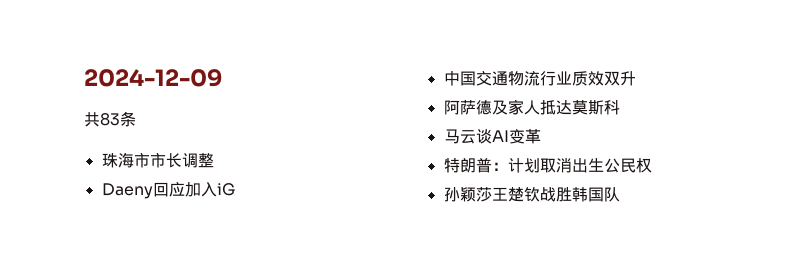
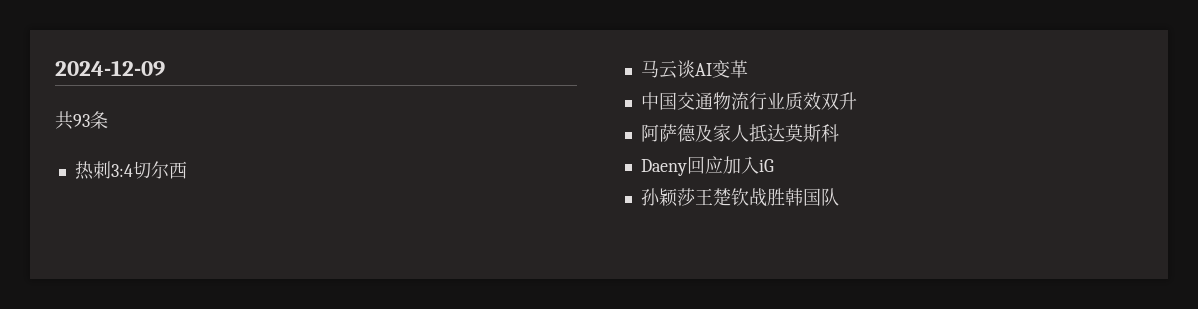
- 共83条
+ 共93条
- 珠海市市长调整
- Daeny回应加入iG
+ 热刺3:4切尔西
+ 马云谈AI变革
- 马云谈AI变革
- 特朗普：计划取消出生公民权
+ Daeny回应加入iG

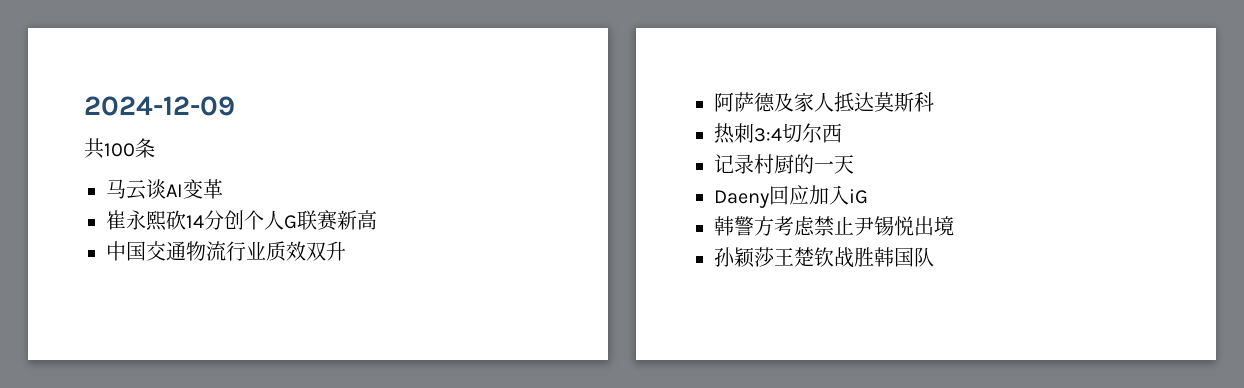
- 共93条
+ 共100条
- 热刺3:4切尔西
+ 崔永熙砍14分创个人G联赛新高
+ 热刺3:4切尔西
+ 记录村厨的一天
  Daeny回应加入iG
+ 韩警方考虑禁止尹锡悦出境

